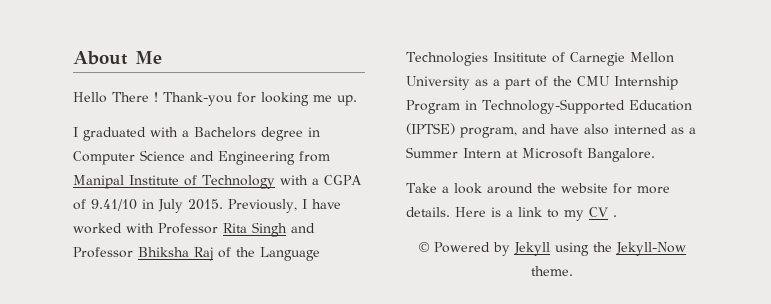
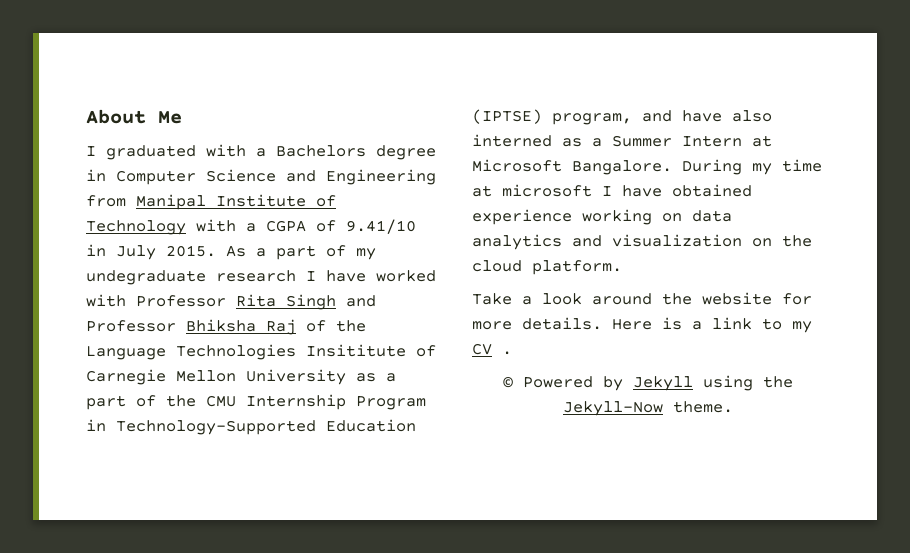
- Hello There ! Thank-you for looking me up.
- Previously, I have worked with Professor Rita Singh and Professor Bhiksha Raj of the Language Technologies Insititute of Carnegie Mellon University as a part of the CMU Internship Program in Technology-Supported Education (IPTSE) program, and have also interned as a Summer Intern at Microsoft Bangalore.
+ As a part of my undegraduate research I have worked with Professor Rita Singh and Professor Bhiksha Raj of the Language Technologies Insititute of Carnegie Mellon University as a part of the CMU Internship Program in Technology-Supported Education (IPTSE) program, and have also interned as a Summer Intern at Microsoft Bangalore. During my time at microsoft I have obtained experience working on data analytics and visualization on the cloud platform.

